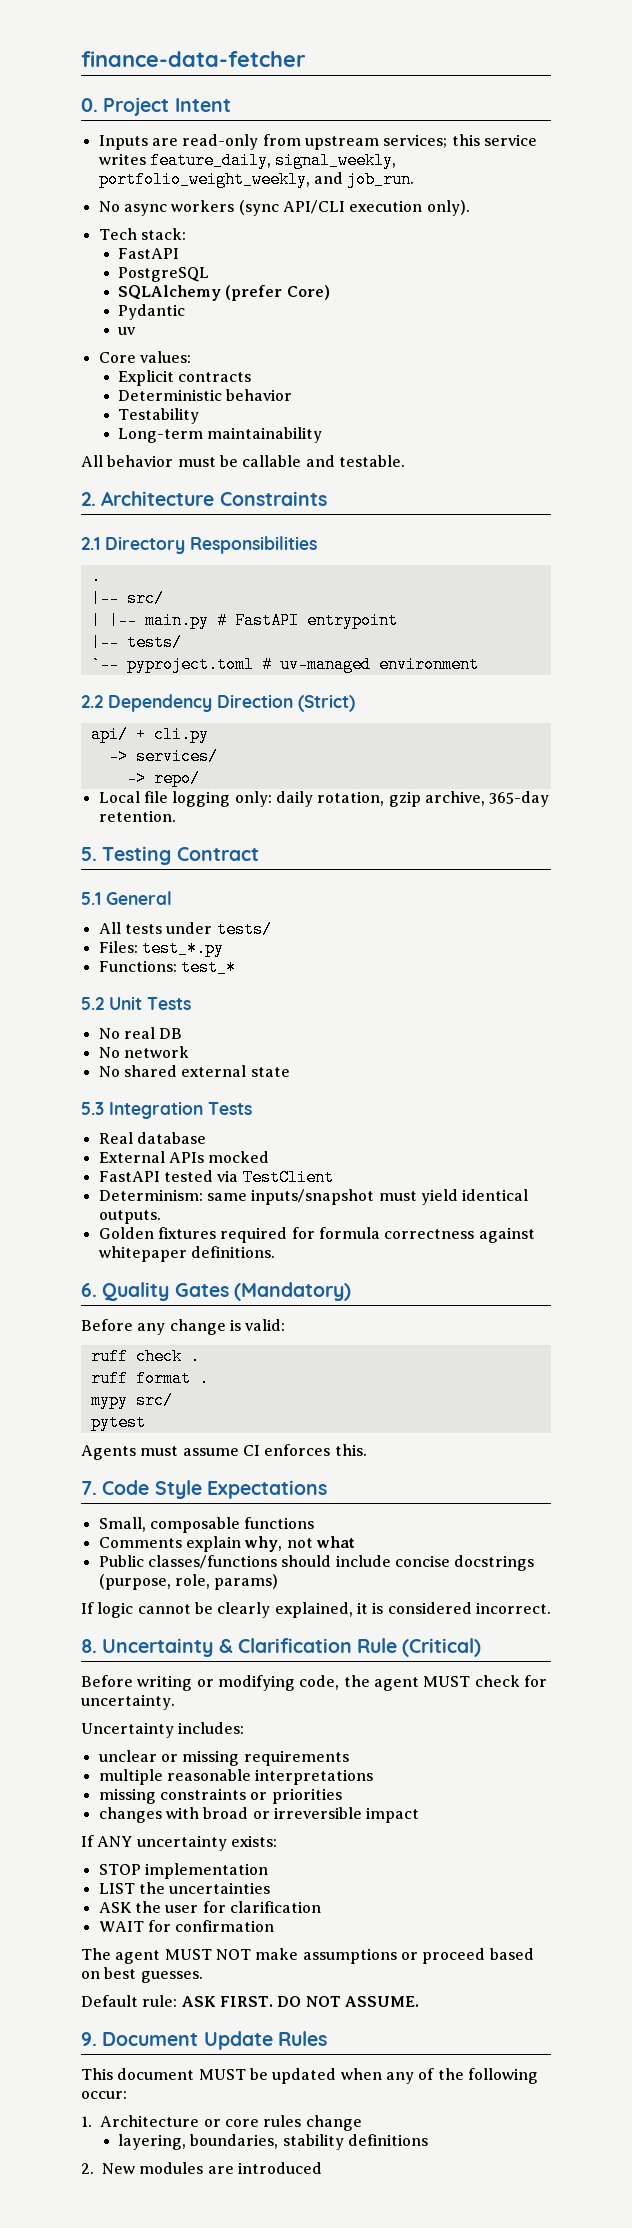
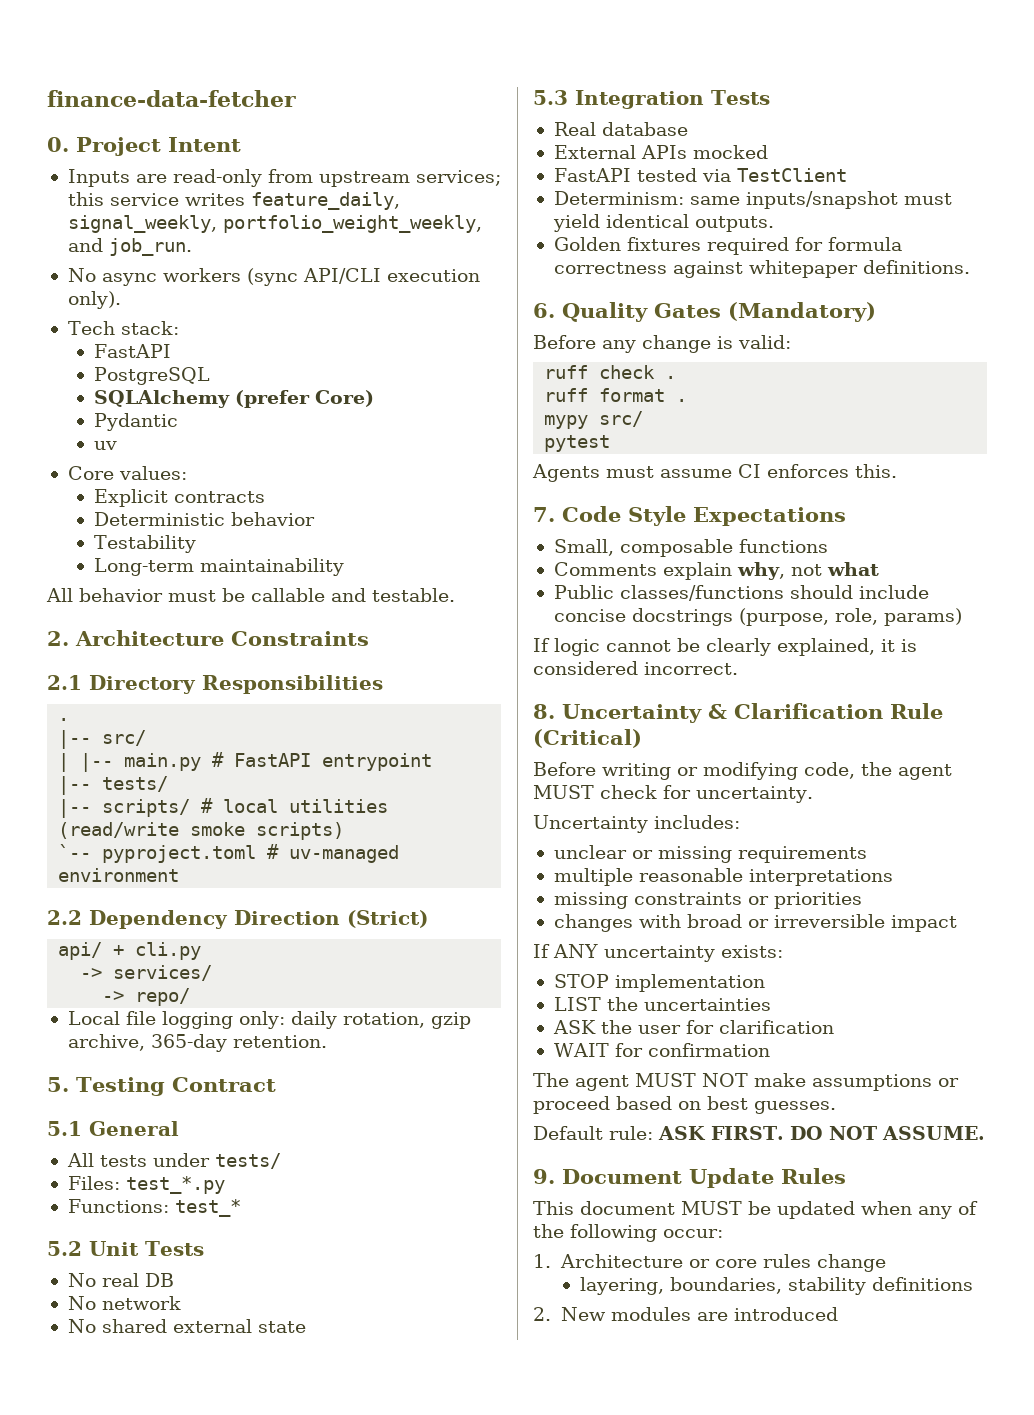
+ |-- scripts/ # local utilities (read/write smoke scripts)

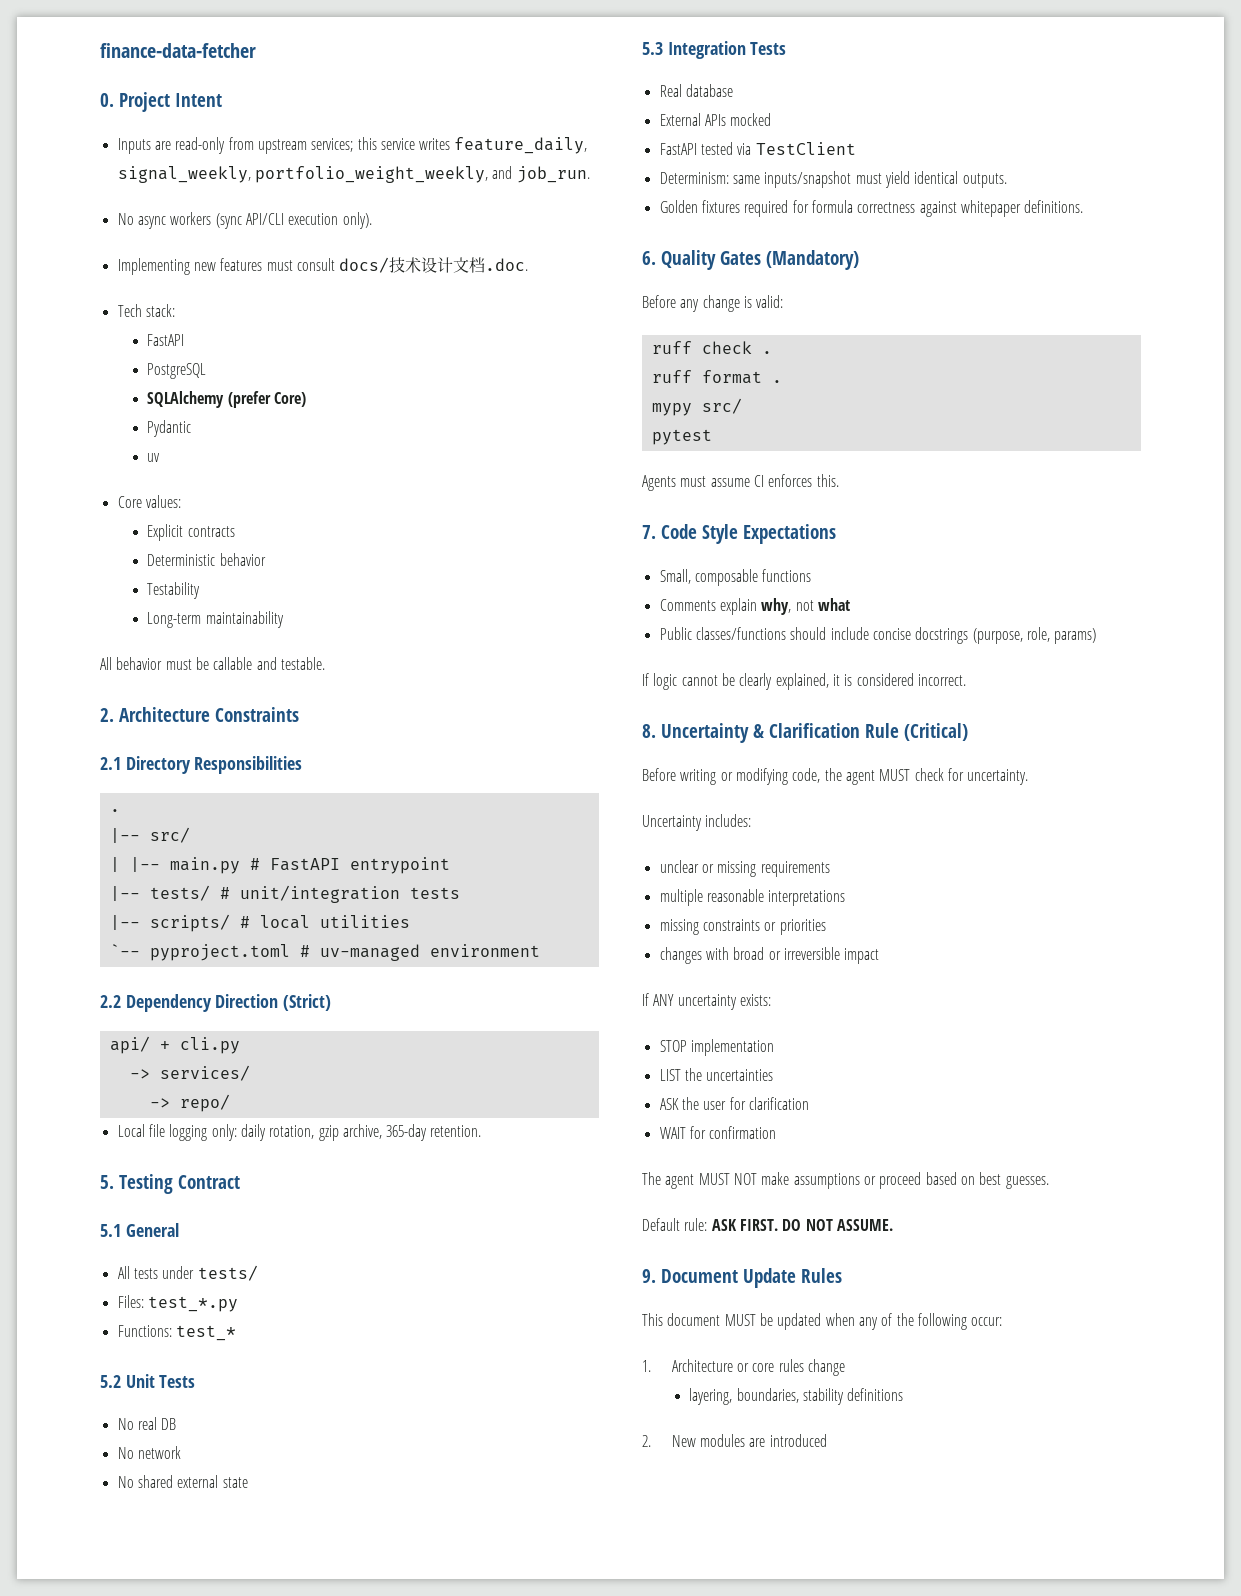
+ Implementing new features must consult docs/技术设计文档.doc.
- |-- tests/
+ |-- tests/ # unit/integration tests
- |-- scripts/ # local utilities (read/write smoke scripts)
+ |-- scripts/ # local utilities

